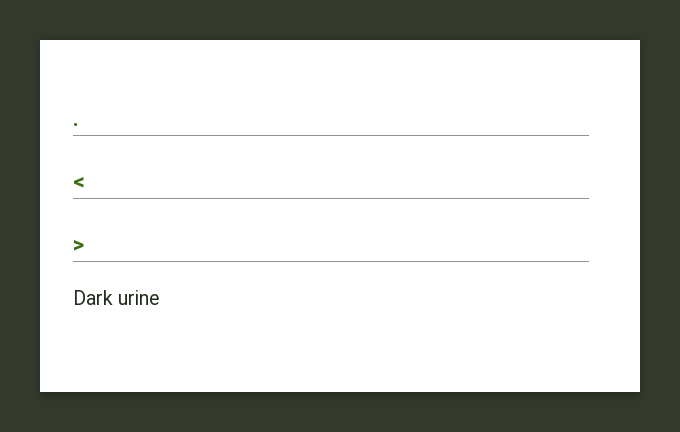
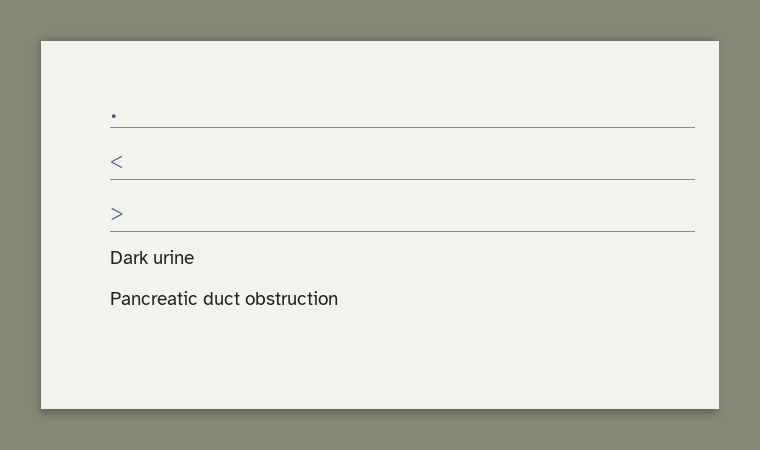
+ Pancreatic duct obstruction

